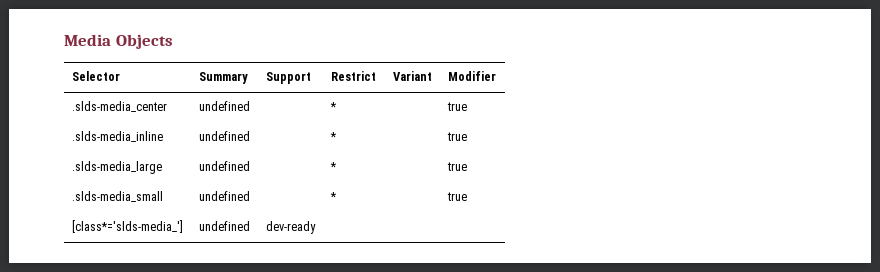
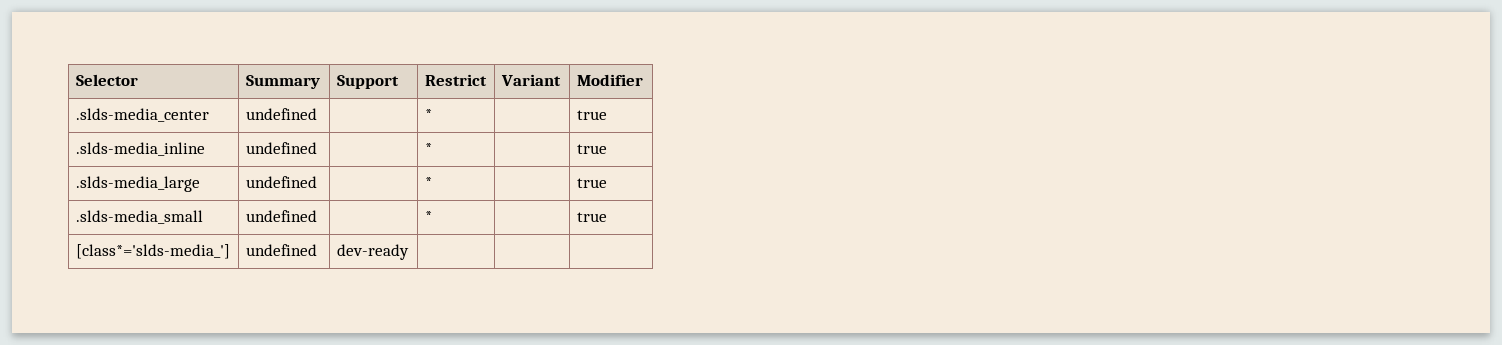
- Media Objects

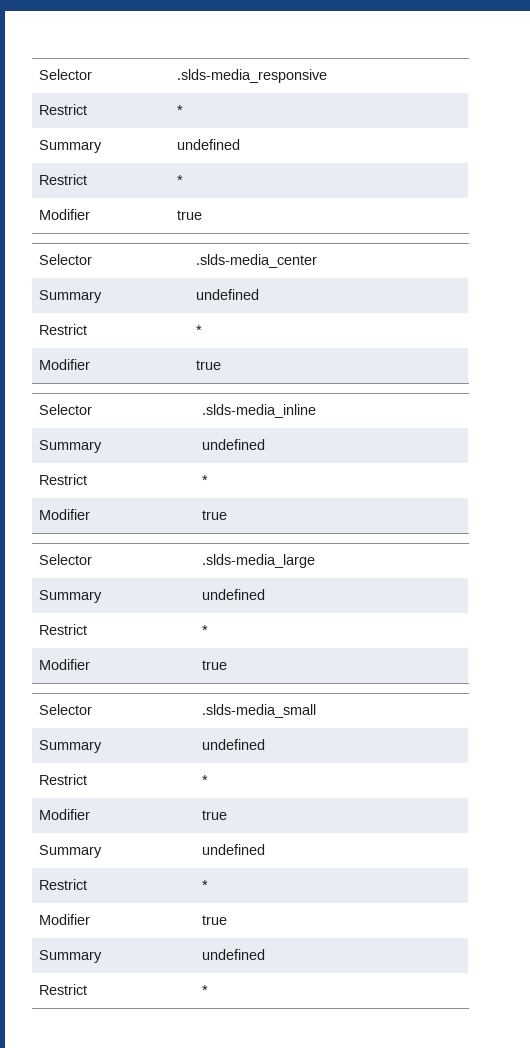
- Selector | Summary | Support | Restrict | Variant | Modifier
- .slds-media_center | undefined | | * | | true
- .slds-media_inline | undefined | | * | | true
- .slds-media_large | undefined | | * | | true
- .slds-media_small | undefined | | * | | true
- [class*='slds-media_'] | undefined | dev-ready | | |
+ Selector | .slds-media_responsive
+ Restrict | *
+ Summary | undefined
+ Restrict | *
+ Modifier | true
+ Selector | .slds-media_center
+ Summary | undefined
+ Restrict | *
+ Modifier | true
+ Selector | .slds-media_inline
+ Summary | undefined
+ Restrict | *
+ Modifier | true
+ Selector | .slds-media_large
+ Summary | undefined
+ Restrict | *
+ Modifier | true
+ Selector | .slds-media_small
+ Summary | undefined
+ Restrict | *
+ Modifier | true
+ Summary | undefined
+ Restrict | *
+ Modifier | true
+ Summary | undefined
+ Restrict | *

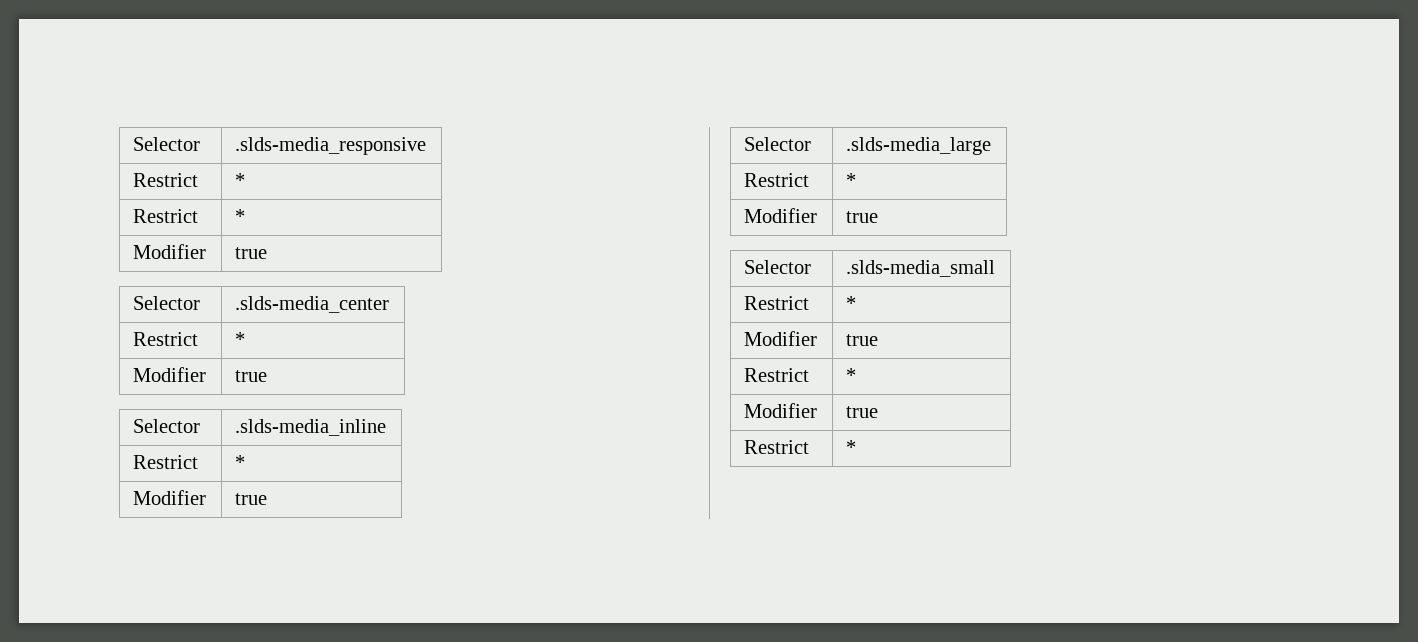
  Selector | .slds-media_responsive
  Restrict | *
- Summary | undefined
  Selector | .slds-media_center
- Summary | undefined
  Selector | .slds-media_inline
- Summary | undefined
  Selector | .slds-media_large
- Summary | undefined
  Selector | .slds-media_small
- Summary | undefined
  Restrict | *
  Modifier | true
- Summary | undefined
  Restrict | *
  Modifier | true
- Summary | undefined

